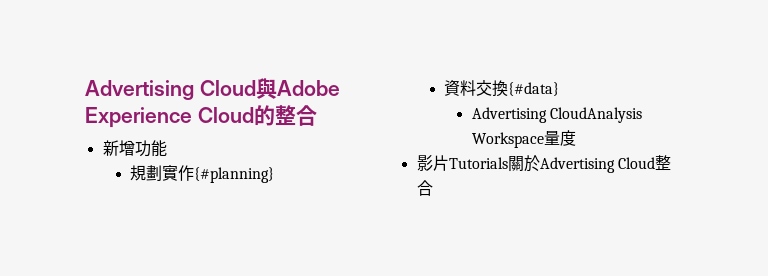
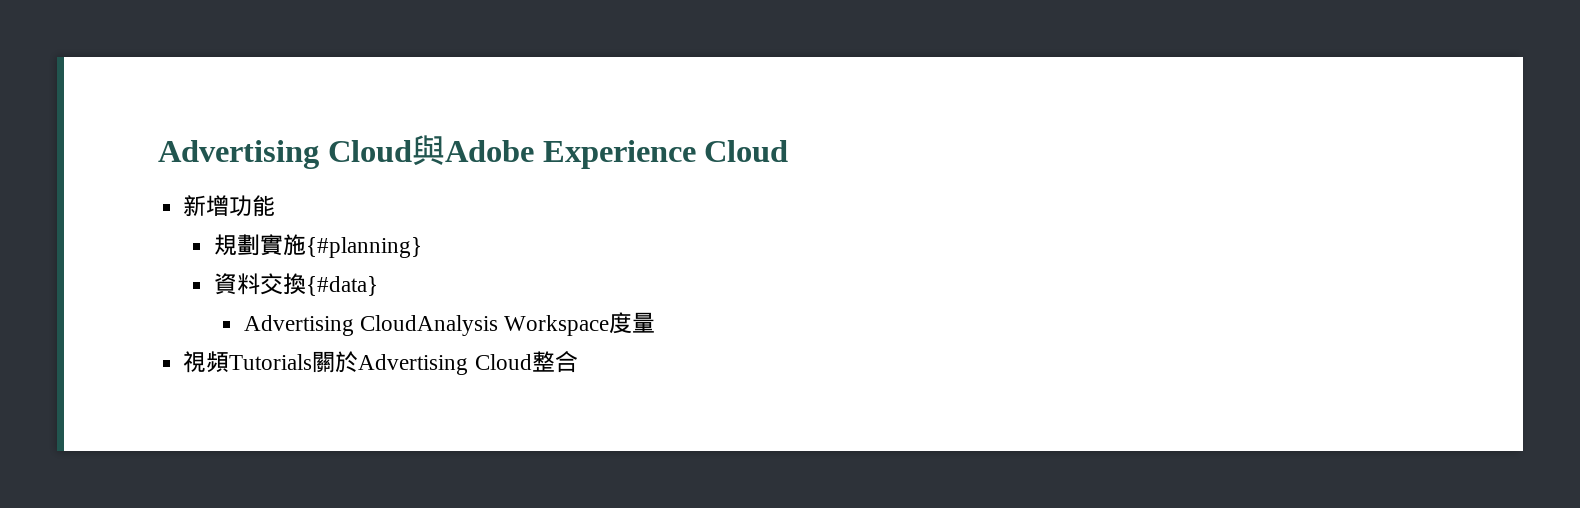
- Advertising Cloud與Adobe Experience Cloud的整合
+ Advertising Cloud與Adobe Experience Cloud
- 規劃實作{#planning}
+ 規劃實施{#planning}
- Advertising CloudAnalysis Workspace量度
- 影片Tutorials關於Advertising Cloud整合
+ Advertising CloudAnalysis Workspace度量
+ 視頻Tutorials關於Advertising Cloud整合

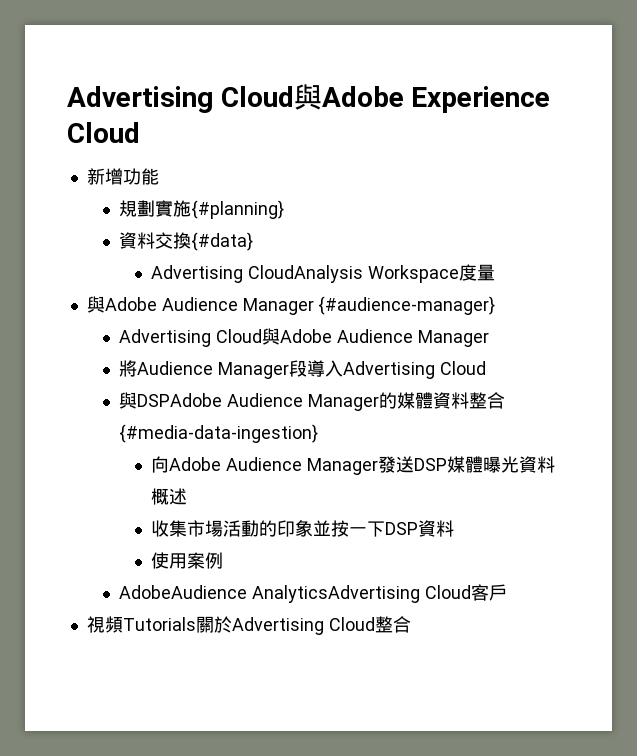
+ 與Adobe Audience Manager {#audience-manager}
+ Advertising Cloud與Adobe Audience Manager
+ 將Audience Manager段導入Advertising Cloud
+ 與DSPAdobe Audience Manager的媒體資料整合{#media-data-ingestion}
+ 向Adobe Audience Manager發送DSP媒體曝光資料概述
+ 收集市場活動的印象並按一下DSP資料
+ 使用案例
+ AdobeAudience AnalyticsAdvertising Cloud客戶

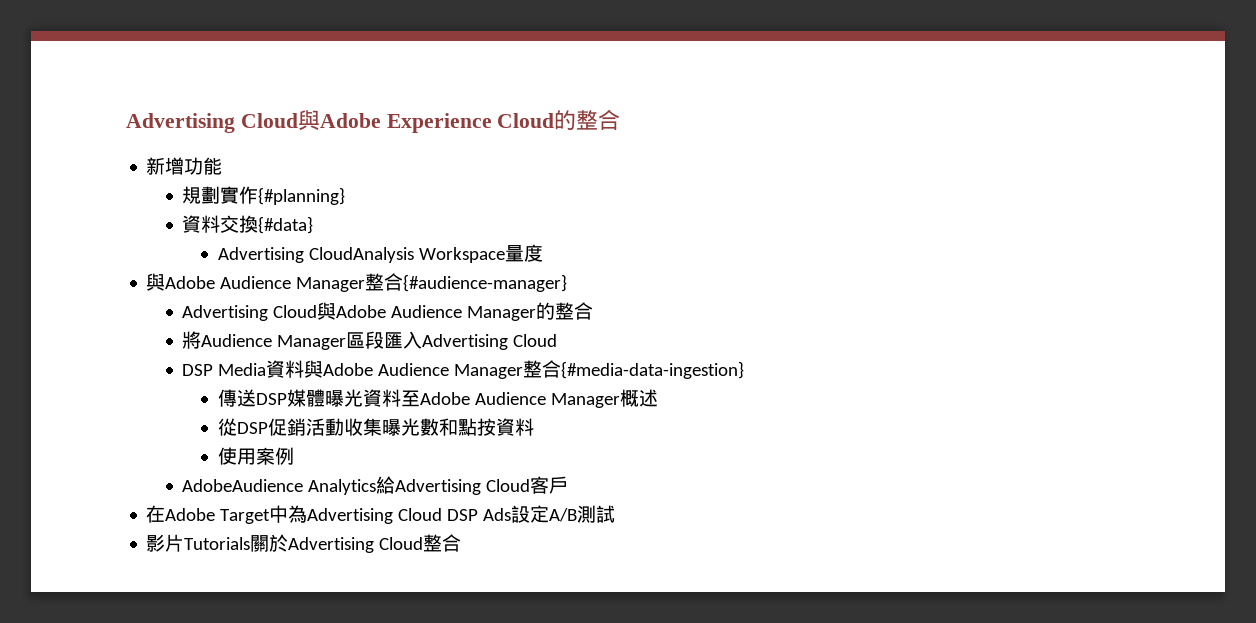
- Advertising Cloud與Adobe Experience Cloud
+ Advertising Cloud與Adobe Experience Cloud的整合
- 規劃實施{#planning}
+ 規劃實作{#planning}
- Advertising CloudAnalysis Workspace度量
- 與Adobe Audience Manager {#audience-manager}
+ Advertising CloudAnalysis Workspace量度
+ 與Adobe Audience Manager整合{#audience-manager}
- Advertising Cloud與Adobe Audience Manager
+ Advertising Cloud與Adobe Audience Manager的整合
- 將Audience Manager段導入Advertising Cloud
+ 將Audience Manager區段匯入Advertising Cloud
- 與DSPAdobe Audience Manager的媒體資料整合{#media-data-ingestion}
- 向Adobe Audience Manager發送DSP媒體曝光資料概述
- 收集市場活動的印象並按一下DSP資料
+ DSP Media資料與Adobe Audience Manager整合{#media-data-ingestion}
+ 傳送DSP媒體曝光資料至Adobe Audience Manager概述
+ 從DSP促銷活動收集曝光數和點按資料
- AdobeAudience AnalyticsAdvertising Cloud客戶
+ AdobeAudience Analytics給Advertising Cloud客戶
- 視頻Tutorials關於Advertising Cloud整合
+ 在Adobe Target中為Advertising Cloud DSP Ads設定A/B測試
+ 影片Tutorials關於Advertising Cloud整合

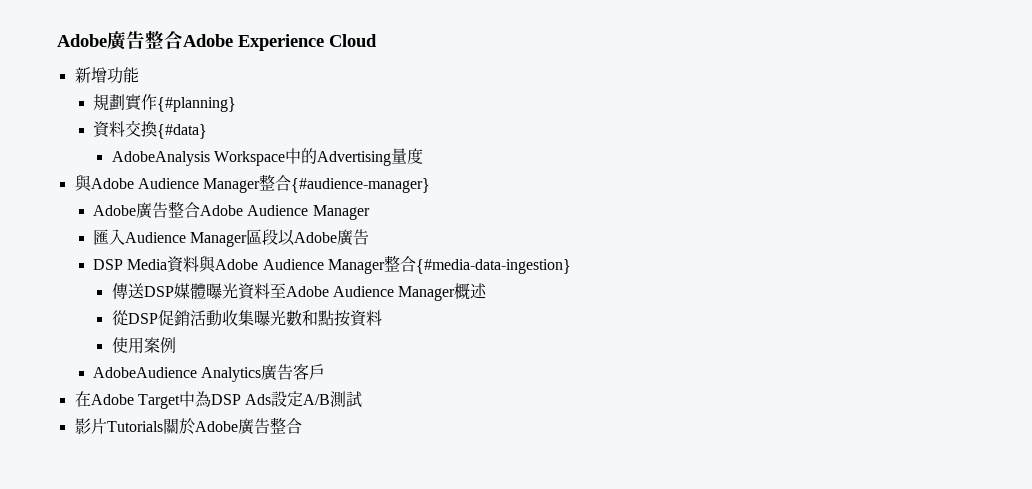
- Advertising Cloud與Adobe Experience Cloud的整合
+ Adobe廣告整合Adobe Experience Cloud
- Advertising CloudAnalysis Workspace量度
+ AdobeAnalysis Workspace中的Advertising量度
- Advertising Cloud與Adobe Audience Manager的整合
- 將Audience Manager區段匯入Advertising Cloud
+ Adobe廣告整合Adobe Audience Manager
+ 匯入Audience Manager區段以Adobe廣告
- AdobeAudience Analytics給Advertising Cloud客戶
+ AdobeAudience Analytics廣告客戶
- 在Adobe Target中為Advertising Cloud DSP Ads設定A/B測試
+ 在Adobe Target中為DSP Ads設定A/B測試
- 影片Tutorials關於Advertising Cloud整合
+ 影片Tutorials關於Adobe廣告整合

